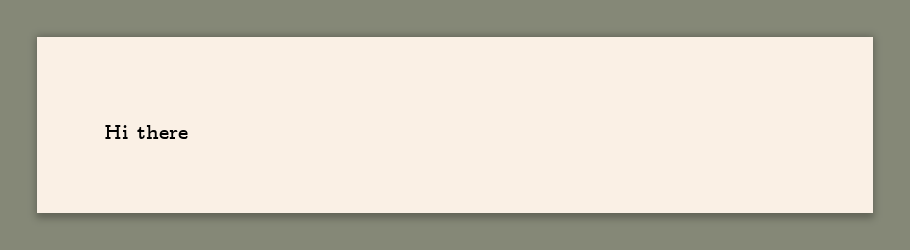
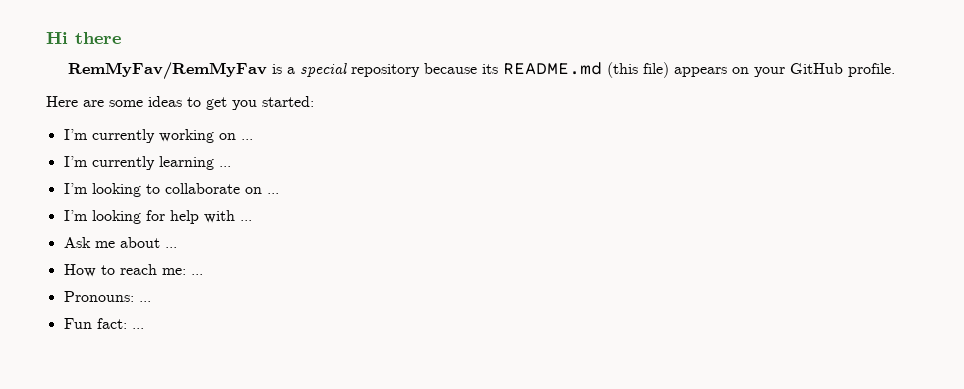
+ RemMyFav/RemMyFav is a special repository because its README.md (this file) appears on your GitHub profile.
+ Here are some ideas to get you started:
+ I’m currently working on ...
+ I’m currently learning ...
+ I’m looking to collaborate on ...
+ I’m looking for help with ...
+ Ask me about ...
+ How to reach me: ...
+ Pronouns: ...
+ Fun fact: ...

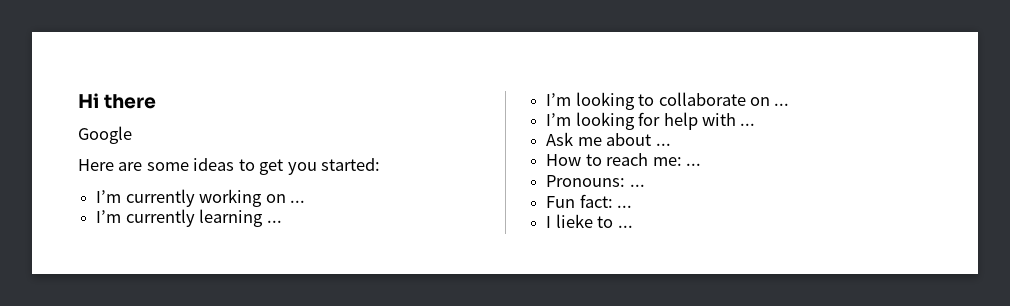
- RemMyFav/RemMyFav is a special repository because its README.md (this file) appears on your GitHub profile.
+ Google
+ I lieke to ...

